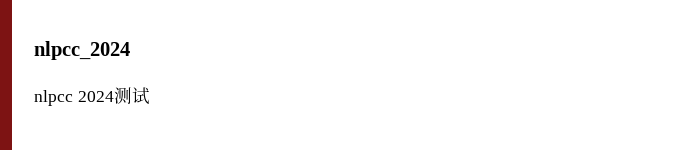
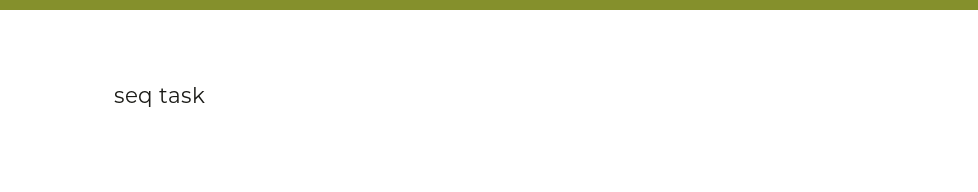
- nlpcc_2024
- nlpcc 2024测试
+ seq task

